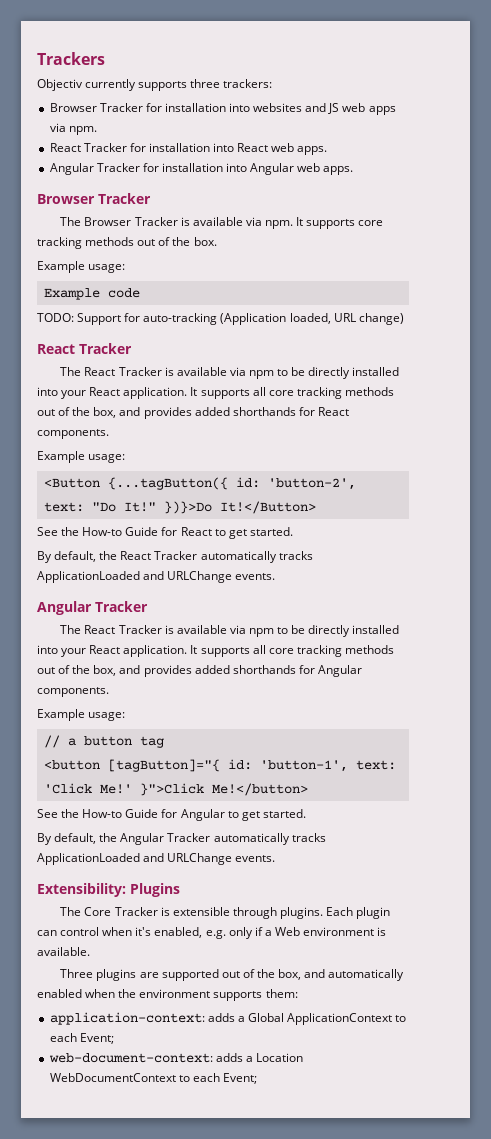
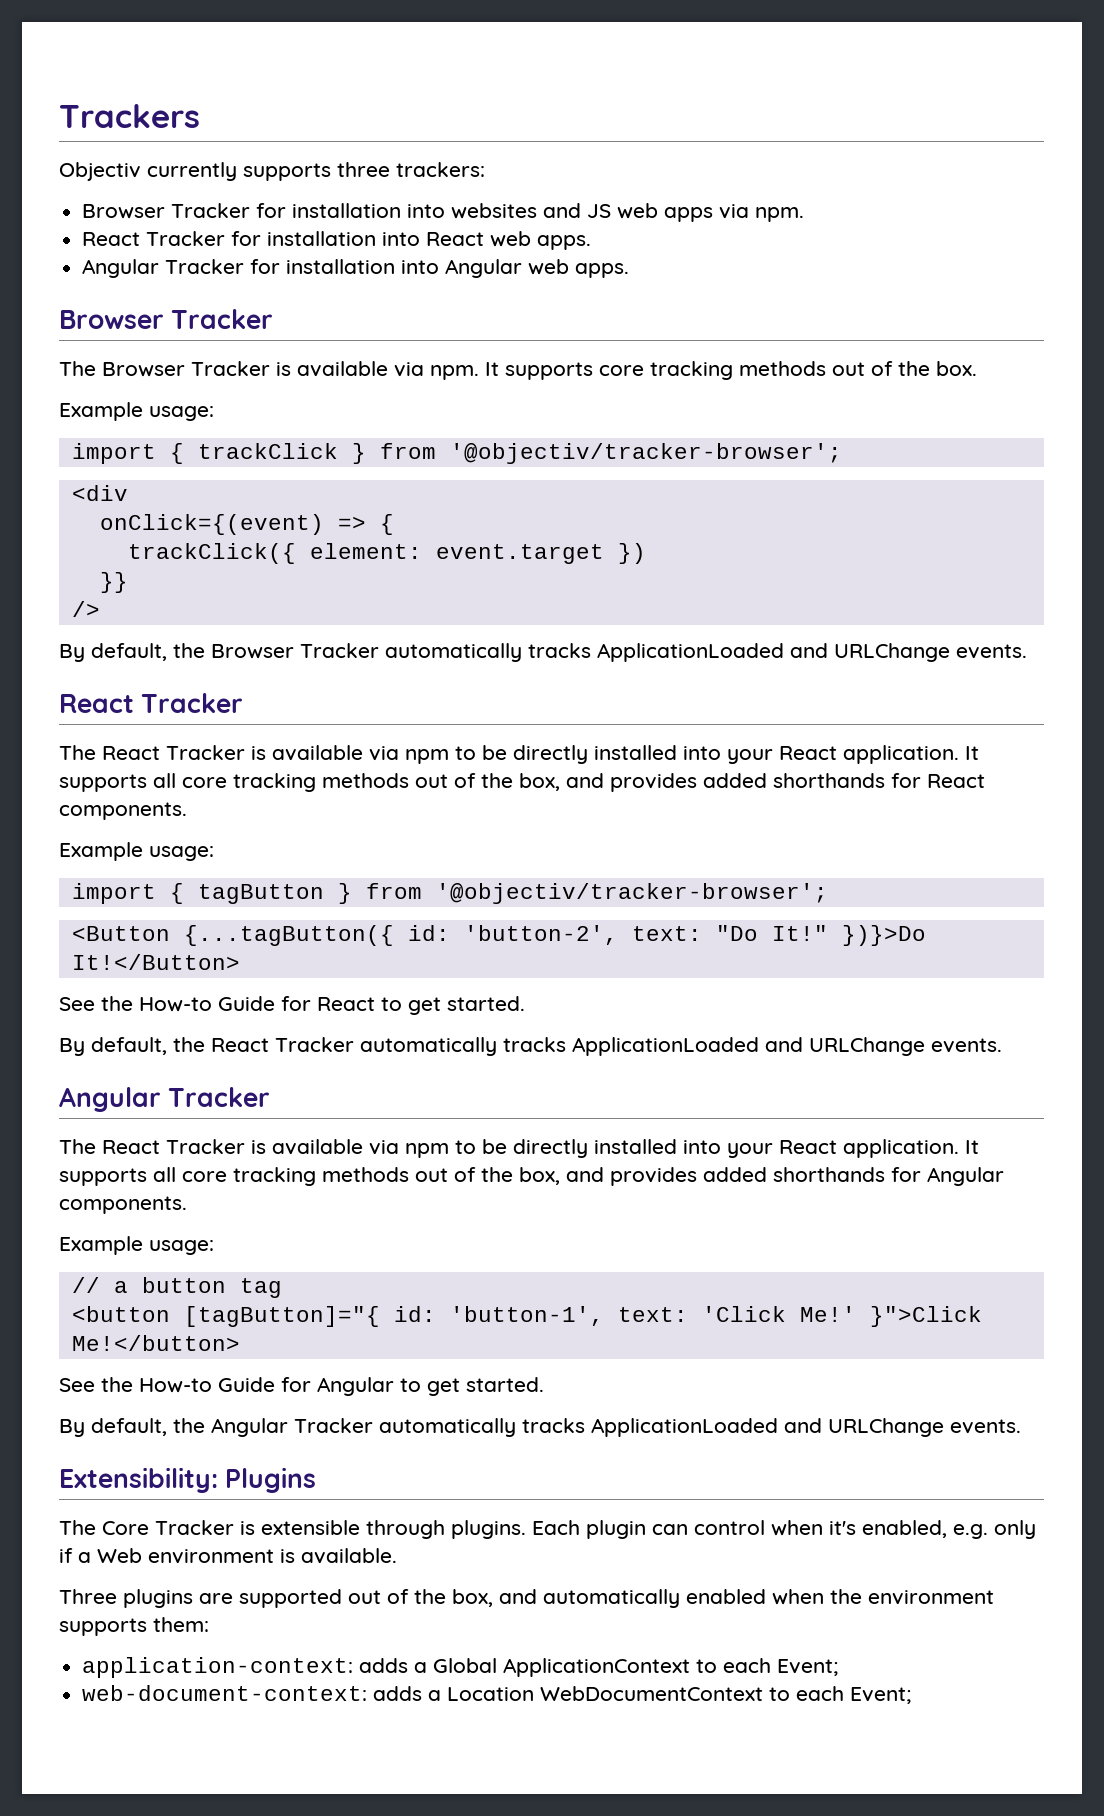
- Example code
- TODO: Support for auto-tracking (Application loaded, URL change)
+ import { trackClick } from '@objectiv/tracker-browser';
+ <div
+ onClick={(event) => {
+ trackClick({ element: event.target })
+ }}
+ />
+ By default, the Browser Tracker automatically tracks ApplicationLoaded and URLChange events.
+ import { tagButton } from '@objectiv/tracker-browser';

